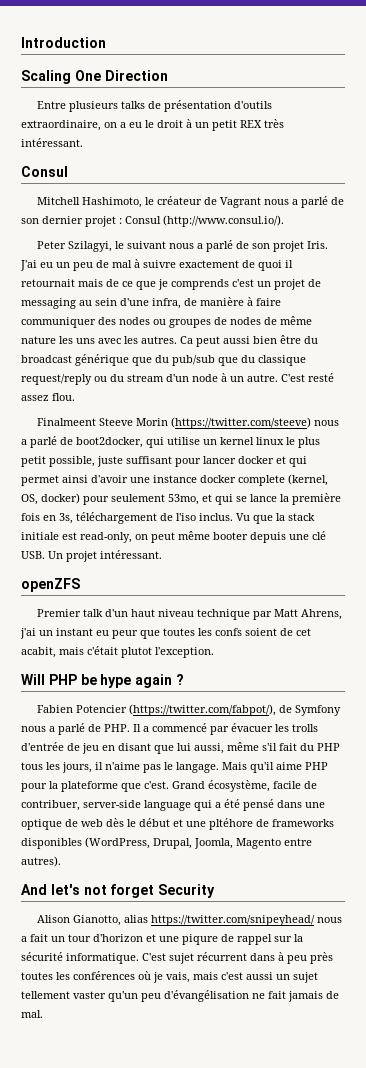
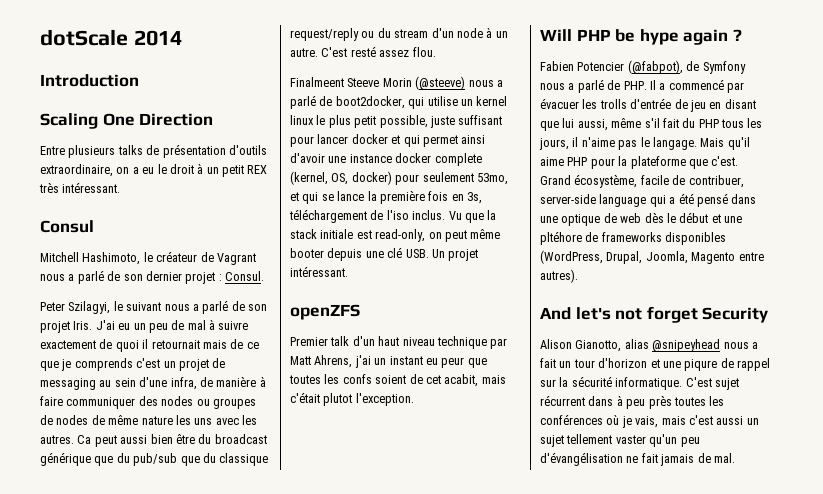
+ dotScale 2014
- Mitchell Hashimoto, le créateur de Vagrant nous a parlé de son dernier projet : Consul (http://www.consul.io/).
+ Mitchell Hashimoto, le créateur de Vagrant nous a parlé de son dernier projet : Consul.
- Finalmeent Steeve Morin (https://twitter.com/steeve) nous a parlé de boot2docker, qui utilise un kernel linux le plus petit possible, juste suffisant pour lancer docker et qui permet ainsi d'avoir une instance docker complete (kernel, OS, docker) pour seulement 53mo, et qui se lance la première fois en 3s, téléchargement de l'iso inclus.
+ Finalmeent Steeve Morin (@steeve) nous a parlé de boot2docker, qui utilise un kernel linux le plus petit possible, juste suffisant pour lancer docker et qui permet ainsi d'avoir une instance docker complete (kernel, OS, docker) pour seulement 53mo, et qui se lance la première fois en 3s, téléchargement de l'iso inclus.
- Fabien Potencier (https://twitter.com/fabpot/), de Symfony nous a parlé de PHP. Il a commencé par évacuer les trolls d'entrée de jeu en disant que lui aussi, même s'il fait du PHP tous les jours, il n'aime pas le langage.
+ Fabien Potencier (@fabpot), de Symfony nous a parlé de PHP. Il a commencé par évacuer les trolls d'entrée de jeu en disant que lui aussi, même s'il fait du PHP tous les jours, il n'aime pas le langage.
- Alison Gianotto, alias https://twitter.com/snipeyhead/ nous a fait un tour d'horizon et une piqure de rappel sur la sécurité informatique.
+ Alison Gianotto, alias @snipeyhead nous a fait un tour d'horizon et une piqure de rappel sur la sécurité informatique.

